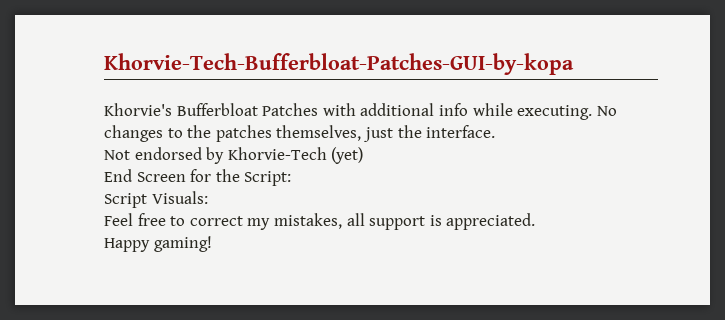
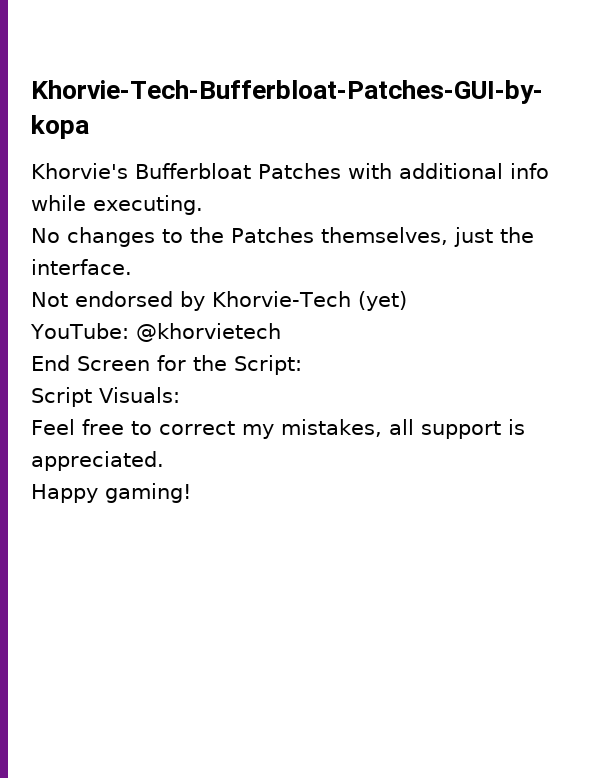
- Khorvie's Bufferbloat Patches with additional info while executing. No changes to the patches themselves, just the interface.
+ Khorvie's Bufferbloat Patches with additional info while executing.
+ No changes to the Patches themselves, just the interface.
+ YouTube: @khorvietech

